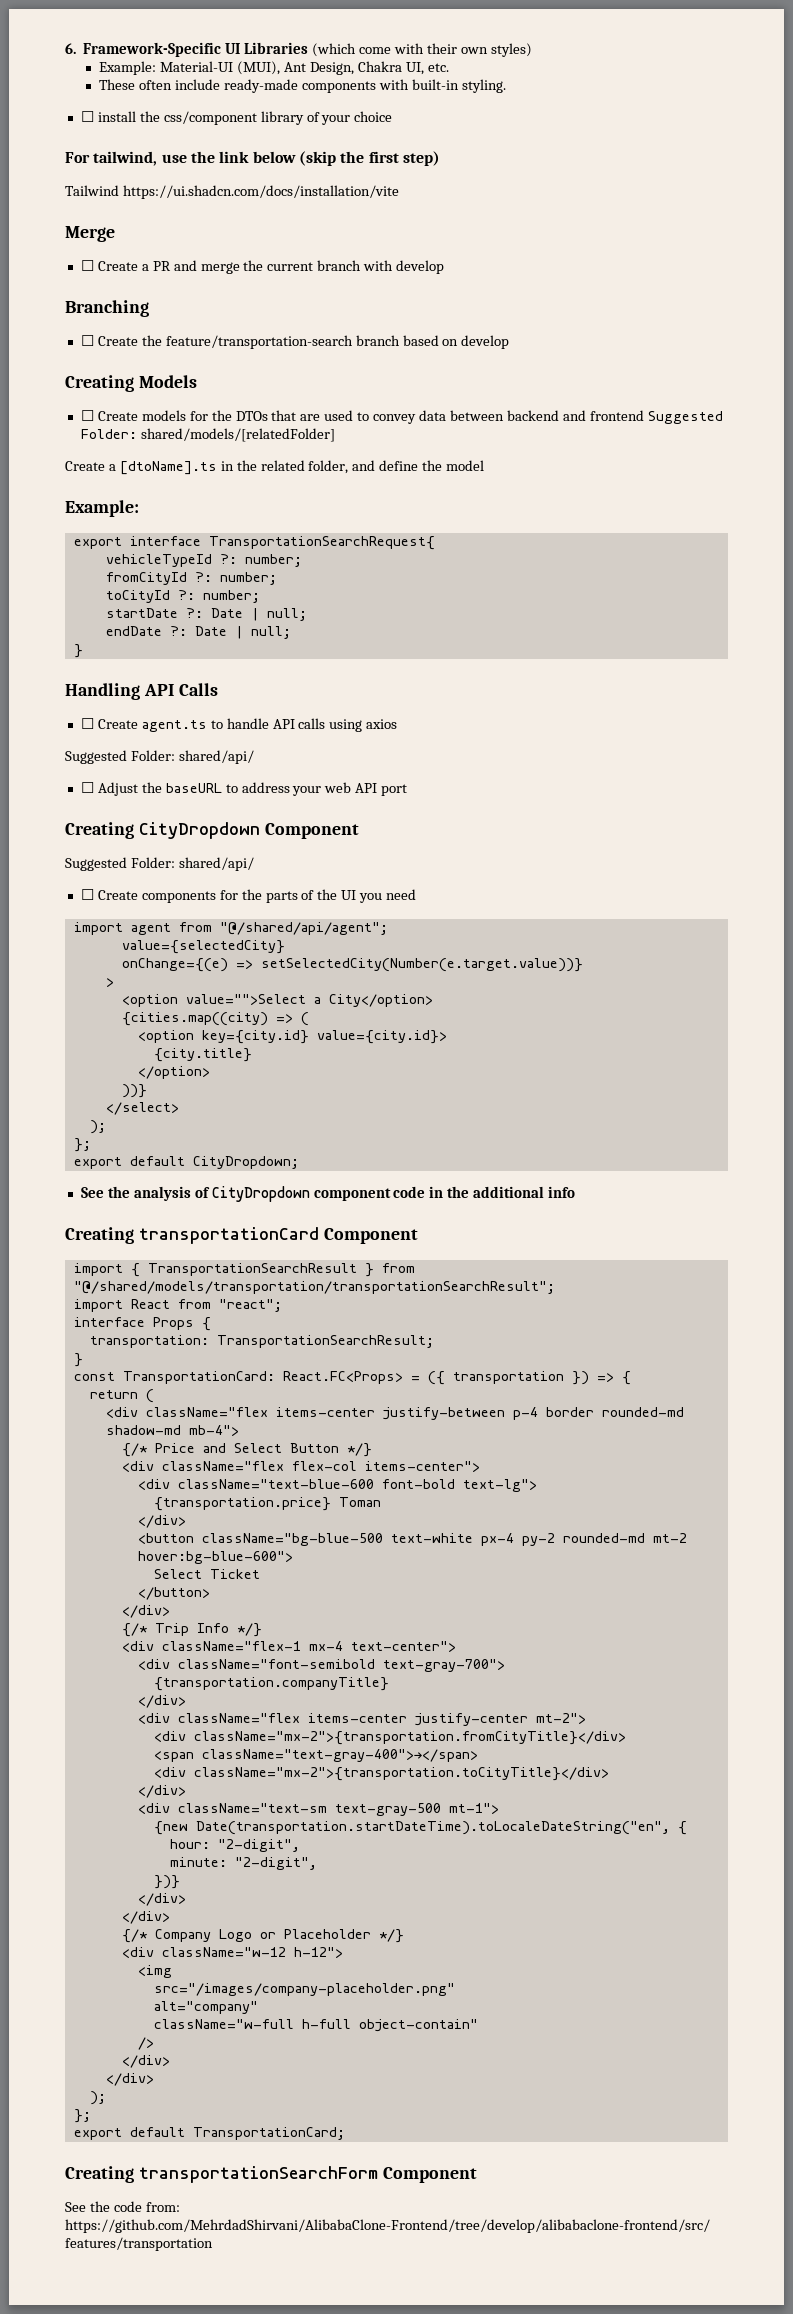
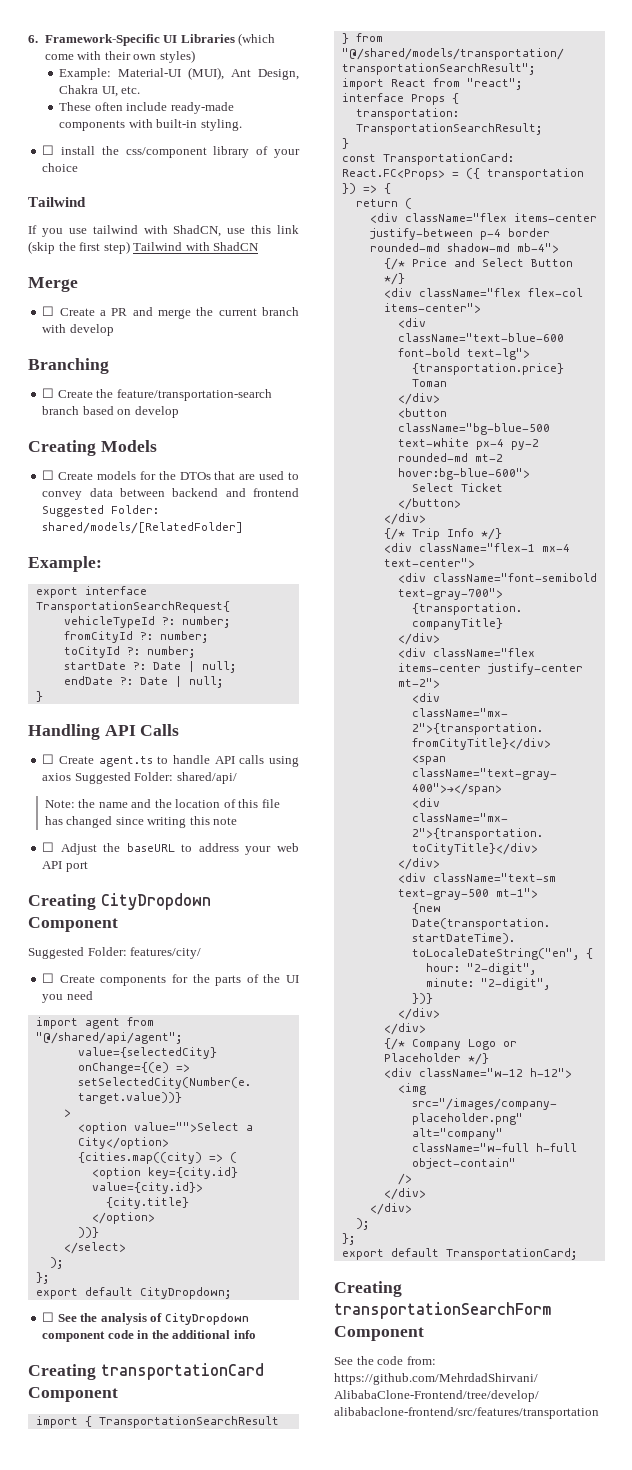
  ☐ install the css/component library of your choice
- For tailwind, use the link below (skip the first step)
- Tailwind https://ui.shadcn.com/docs/installation/vite
+ Tailwind
+ If you use tailwind with ShadCN, use this link (skip the first step) Tailwind with ShadCN
- ☐ Create models for the DTOs that are used to convey data between backend and frontend Suggested Folder: shared/models/[relatedFolder]
- Create a [dtoName].ts in the related folder, and define the model
+ ☐ Create models for the DTOs that are used to convey data between backend and frontend Suggested Folder: shared/models/[RelatedFolder]
- ☐ Create agent.ts to handle API calls using axios
- Suggested Folder: shared/api/
+ ☐ Create agent.ts to handle API calls using axios Suggested Folder: shared/api/
+ Note: the name and the location of this file has changed since writing this note
  Creating CityDropdown Component
- Suggested Folder: shared/api/
+ Suggested Folder: features/city/
- See the analysis of CityDropdown component code in the additional info
+ ☐ See the analysis of CityDropdown component code in the additional info

